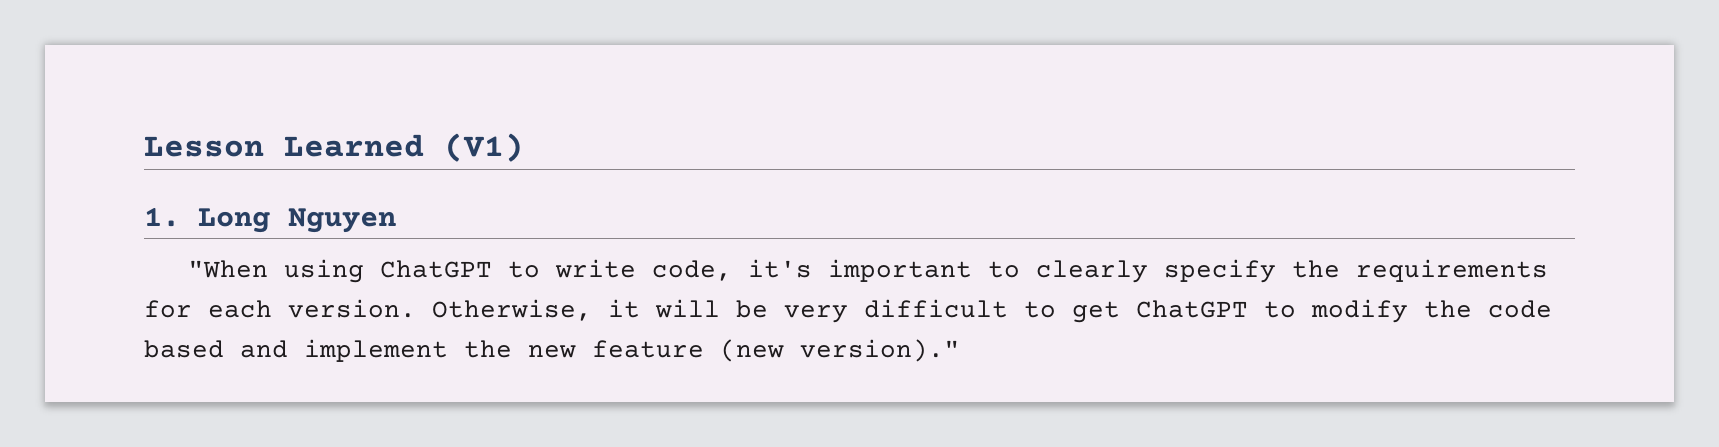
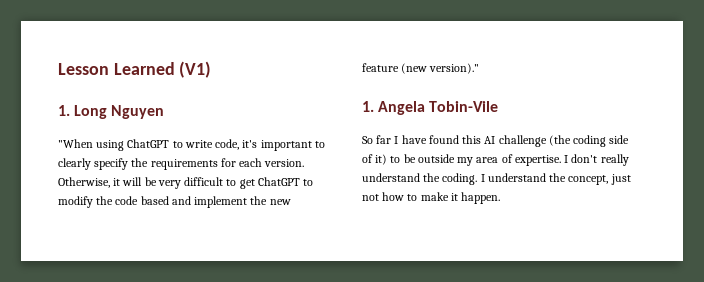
+ 1. Angela Tobin-Vile
+ So far I have found this AI challenge (the coding side of it) to be outside my area of expertise. I don't really understand the coding. I understand the concept, just not how to make it happen.

